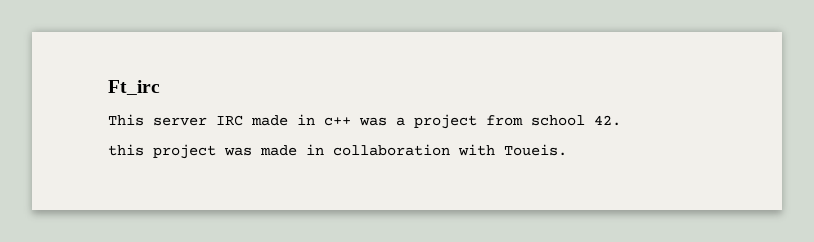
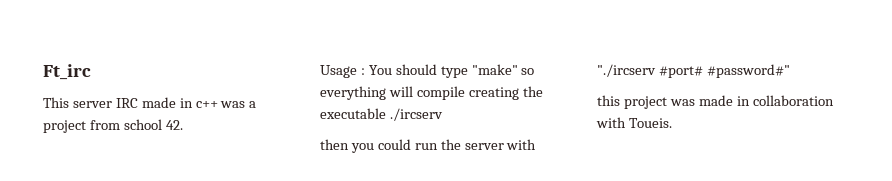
+ Usage : You should type "make" so everything will compile creating the executable ./ircserv
+ then you could run the server with "./ircserv #port# #password#"

